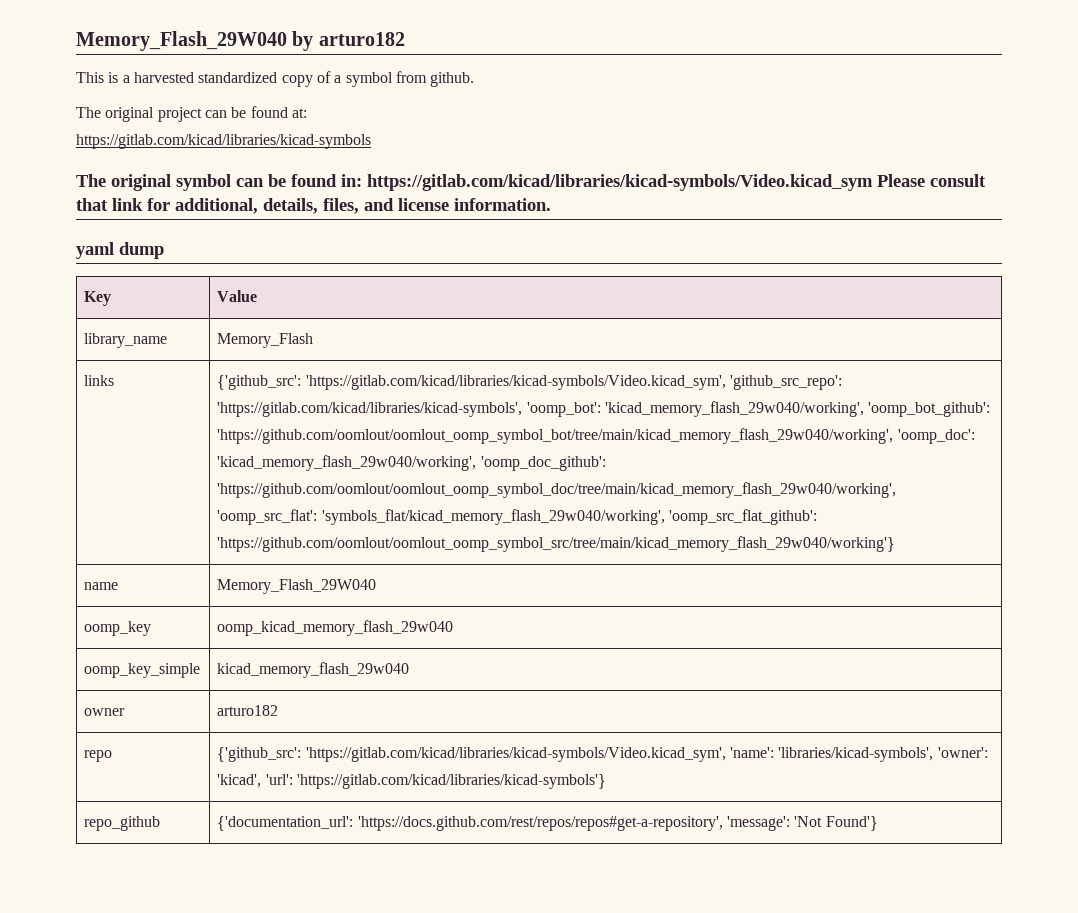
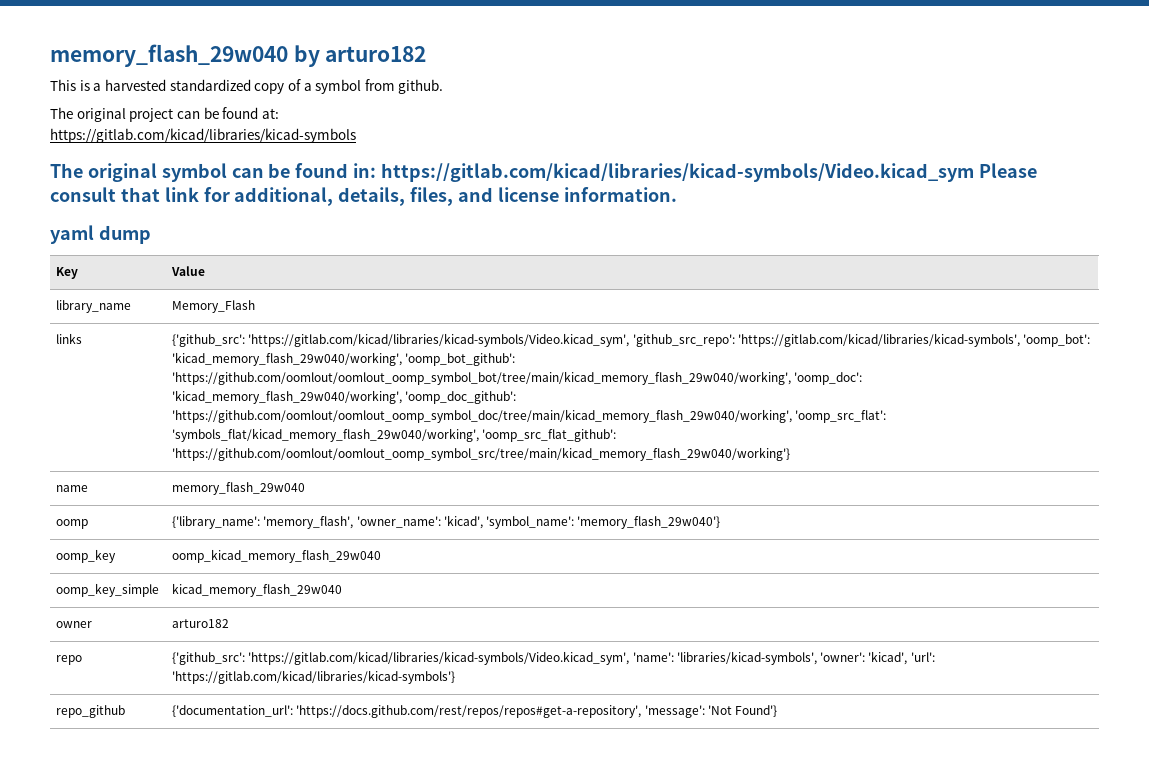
- Memory_Flash_29W040 by arturo182
+ memory_flash_29w040 by arturo182
- name | Memory_Flash_29W040
+ name | memory_flash_29w040
+ oomp | {'library_name': 'memory_flash', 'owner_name': 'kicad', 'symbol_name': 'memory_flash_29w040'}

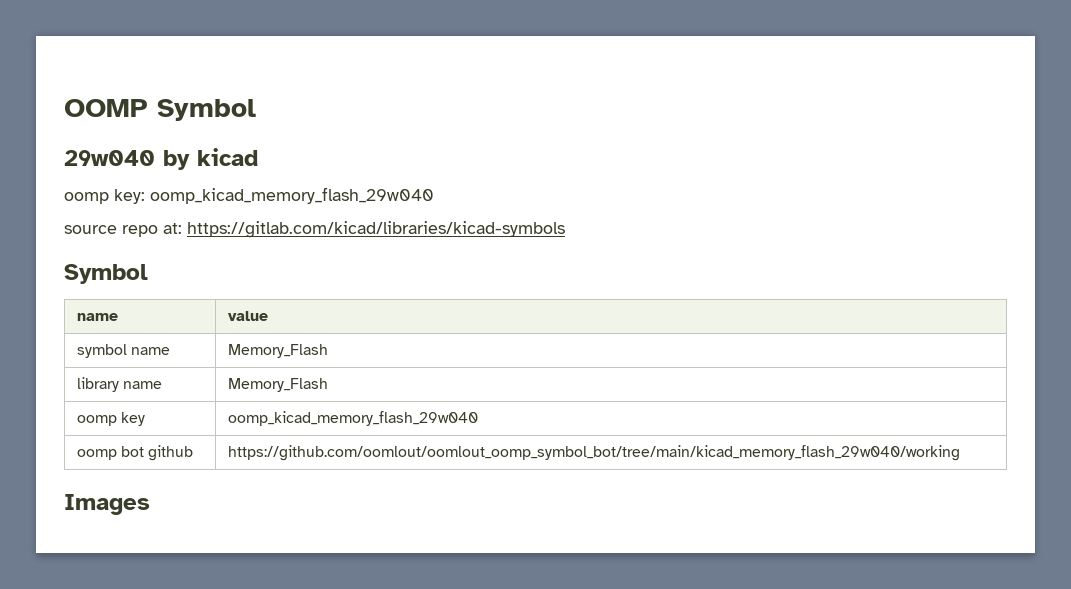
- memory_flash_29w040 by arturo182
- This is a harvested standardized copy of a symbol from github.
- The original project can be found at:
- https://gitlab.com/kicad/libraries/kicad-symbols
- The original symbol can be found in: https://gitlab.com/kicad/libraries/kicad-symbols/Video.kicad_sym Please consult that link for additional, details, files, and license information.
- yaml dump
- Key | Value
- library_name | Memory_Flash
- links | {'github_src': 'https://gitlab.com/kicad/libraries/kicad-symbols/Video.kicad_sym', 'github_src_repo': 'https://gitlab.com/kicad/libraries/kicad-symbols', 'oomp_bot': 'kicad_memory_flash_29w040/working', 'oomp_bot_github': 'https://github.com/oomlout/oomlout_oomp_symbol_bot/tree/main/kicad_memory_flash_29w040/working', 'oomp_doc': 'kicad_memory_flash_29w040/working', 'oomp_doc_github': 'https://github.com/oomlout/oomlout_oomp_symbol_doc/tree/main/kicad_memory_flash_29w040/working', 'oomp_src_flat': 'symbols_flat/kicad_memory_flash_29w040/working', 'oomp_src_flat_github': 'https://github.com/oomlout/oomlout_oomp_symbol_src/tree/main/kicad_memory_flash_29w040/working'}
- name | memory_flash_29w040
- oomp | {'library_name': 'memory_flash', 'owner_name': 'kicad', 'symbol_name': 'memory_flash_29w040'}
- oomp_key | oomp_kicad_memory_flash_29w040
- oomp_key_simple | kicad_memory_flash_29w040
- owner | arturo182
- repo | {'github_src': 'https://gitlab.com/kicad/libraries/kicad-symbols/Video.kicad_sym', 'name': 'libraries/kicad-symbols', 'owner': 'kicad', 'url': 'https://gitlab.com/kicad/libraries/kicad-symbols'}
- repo_github | {'documentation_url': 'https://docs.github.com/rest/repos/repos#get-a-repository', 'message': 'Not Found'}
+ OOMP Symbol
+ 29w040 by kicad
+ oomp key: oomp_kicad_memory_flash_29w040
+ source repo at: https://gitlab.com/kicad/libraries/kicad-symbols
+ Symbol
+ name | value
+ symbol name | Memory_Flash
+ library name | Memory_Flash
+ oomp key | oomp_kicad_memory_flash_29w040
+ oomp bot github | https://github.com/oomlout/oomlout_oomp_symbol_bot/tree/main/kicad_memory_flash_29w040/working
+ Images

